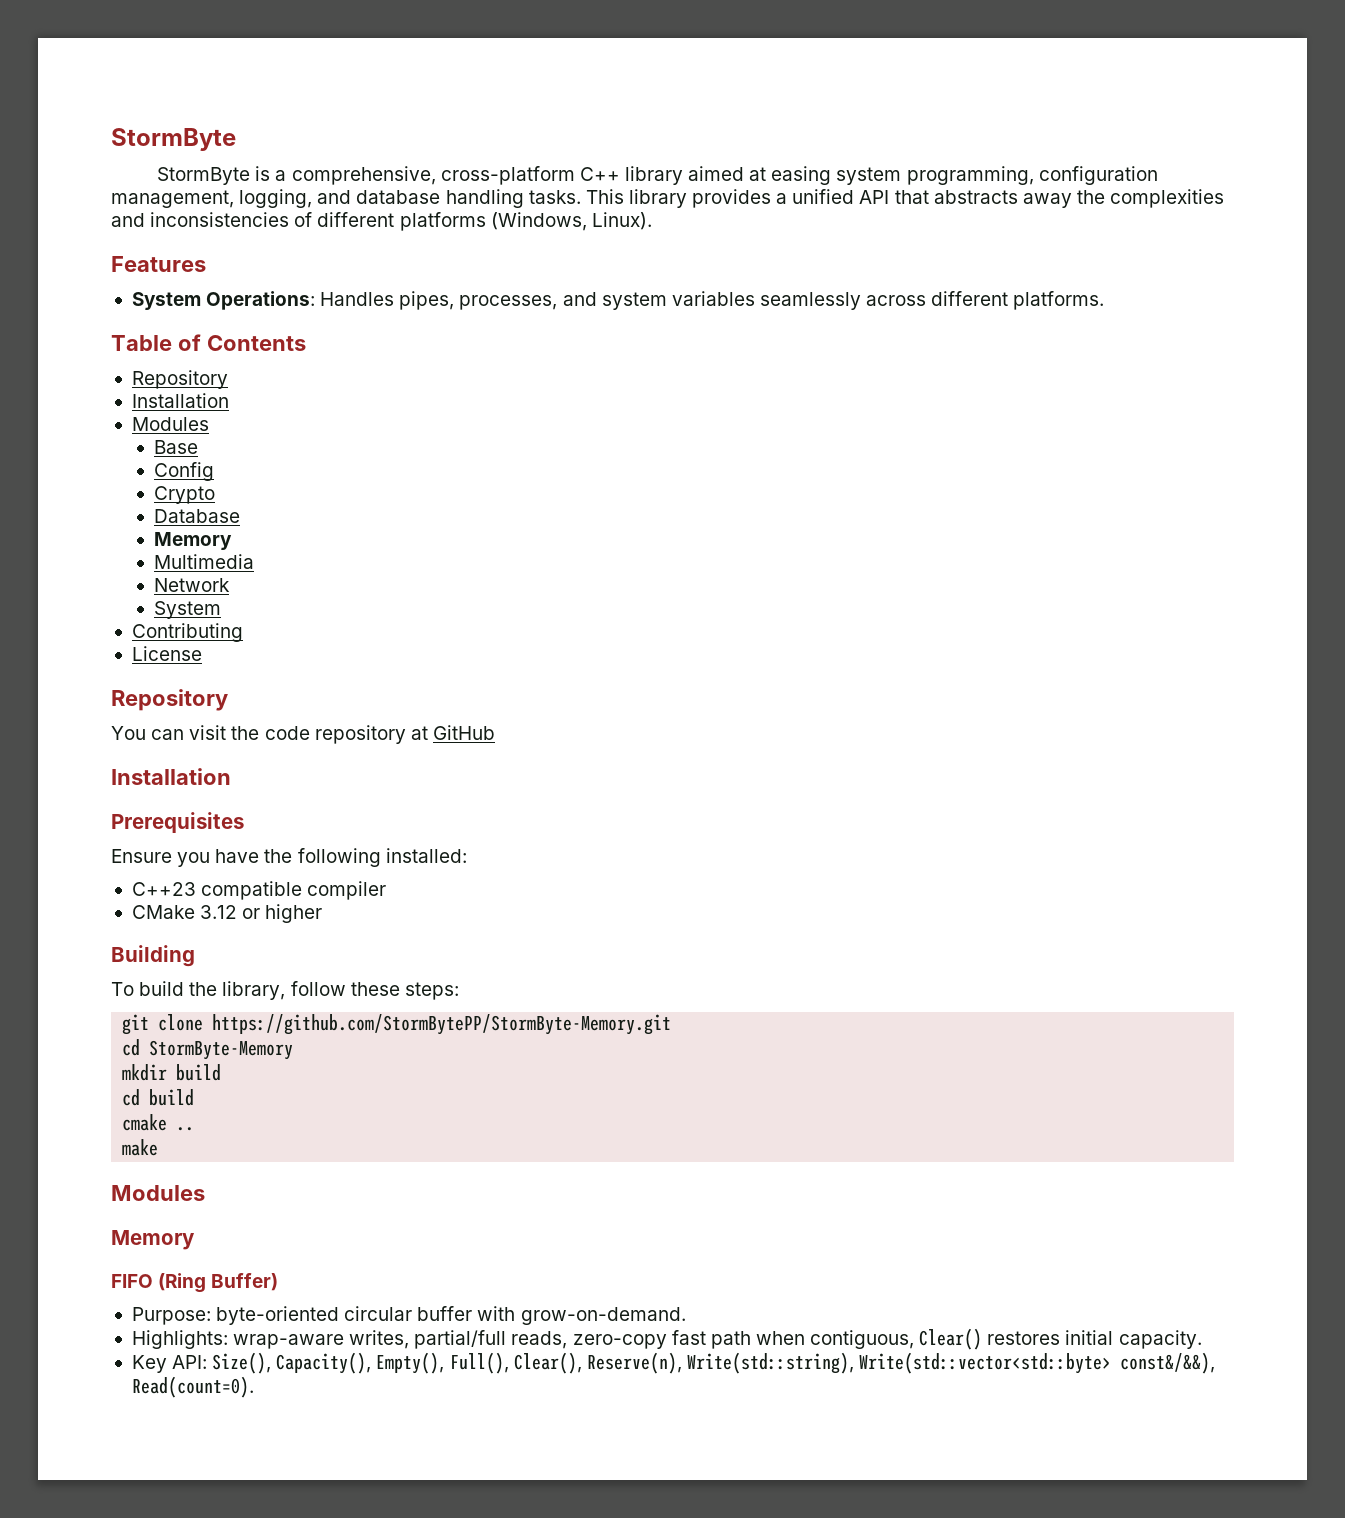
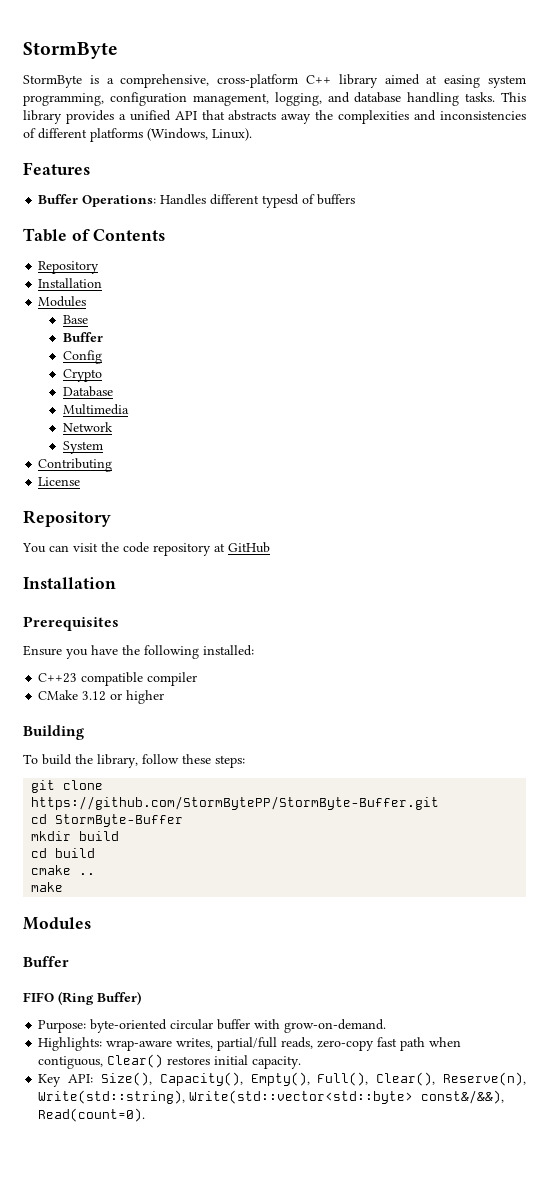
- System Operations: Handles pipes, processes, and system variables seamlessly across different platforms.
+ Buffer Operations: Handles different typesd of buffers
  Base
+ Buffer
  Database
- Memory
- git clone https://github.com/StormBytePP/StormByte-Memory.git
- cd StormByte-Memory
+ git clone https://github.com/StormBytePP/StormByte-Buffer.git
+ cd StormByte-Buffer
  make
  Modules
- Memory
+ Buffer

